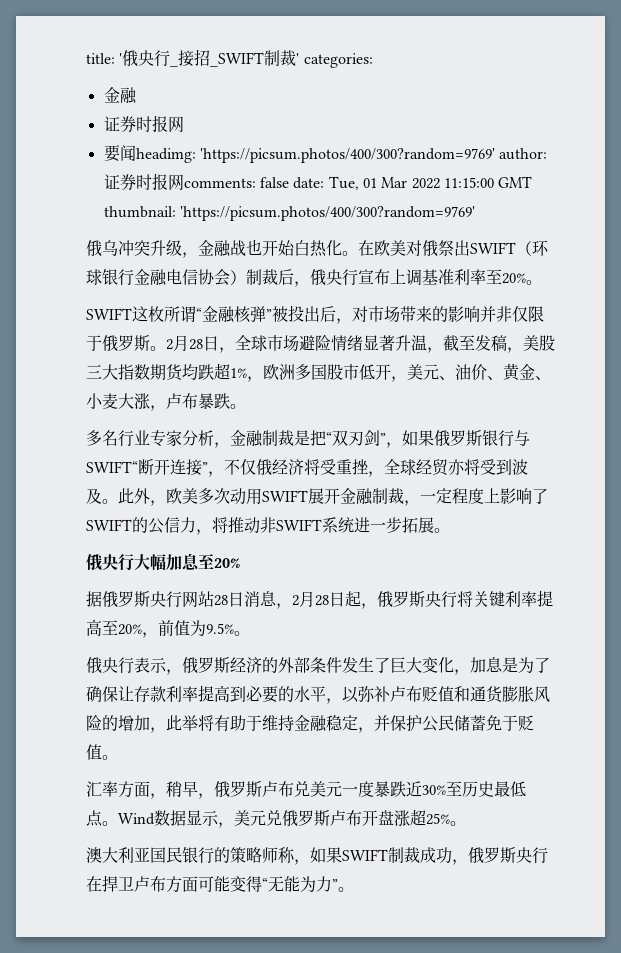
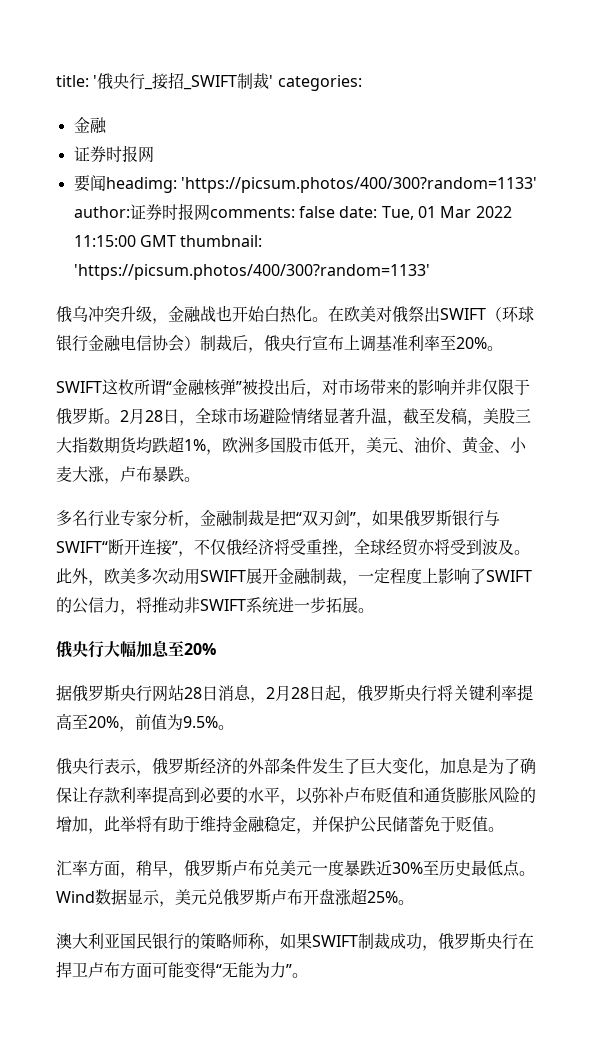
- 要闻headimg: 'https://picsum.photos/400/300?random=9769' author:证券时报网comments: false date: Tue, 01 Mar 2022 11:15:00 GMT thumbnail: 'https://picsum.photos/400/300?random=9769'
+ 要闻headimg: 'https://picsum.photos/400/300?random=1133' author:证券时报网comments: false date: Tue, 01 Mar 2022 11:15:00 GMT thumbnail: 'https://picsum.photos/400/300?random=1133'

